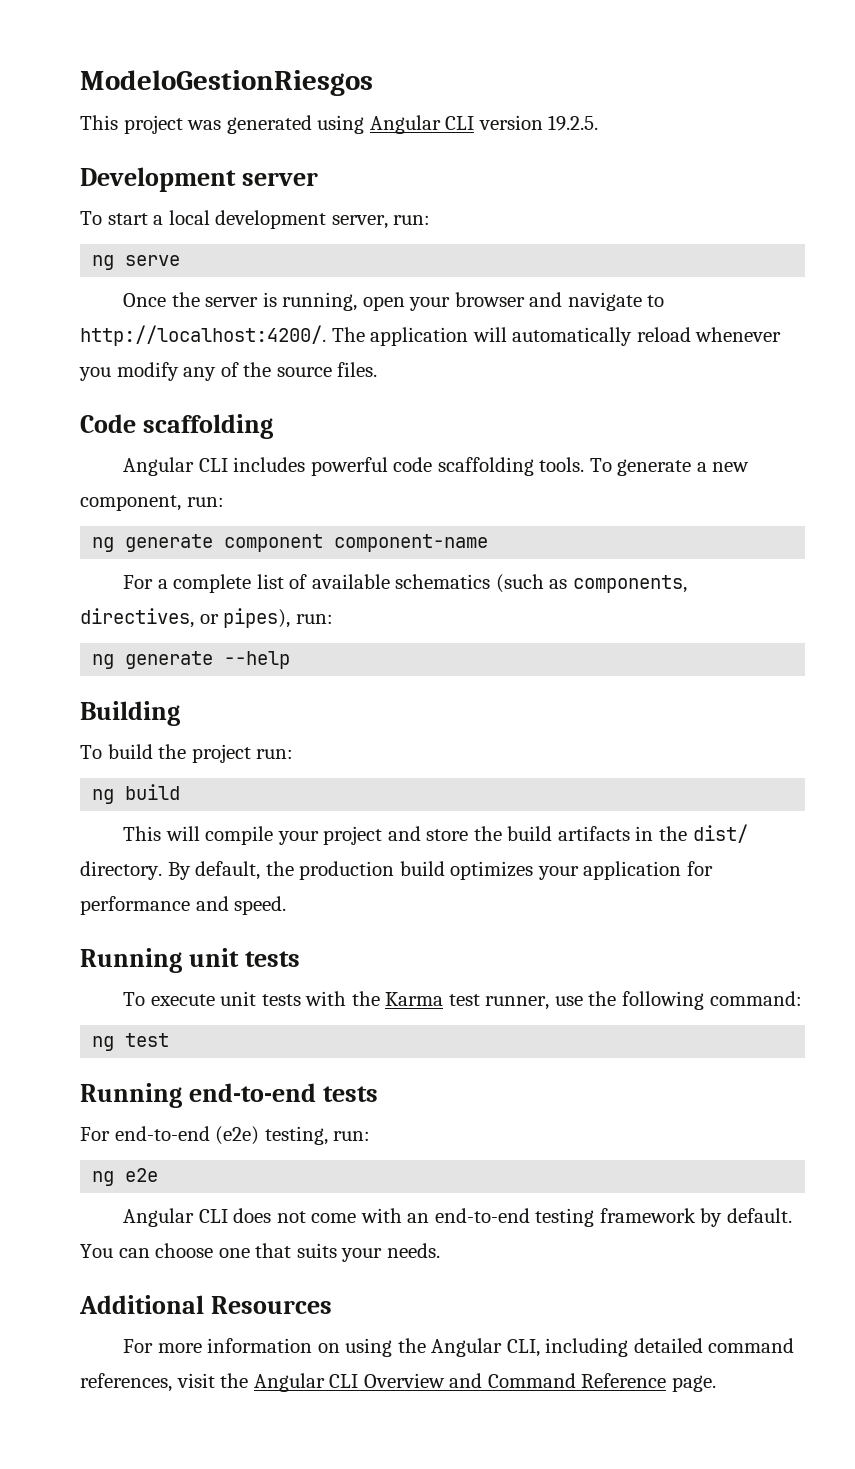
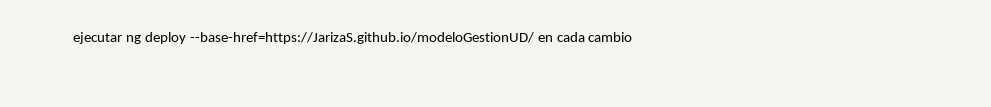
- ModeloGestionRiesgos
- This project was generated using Angular CLI version 19.2.5.
- Development server
- To start a local development server, run:
- ng serve
- Once the server is running, open your browser and navigate to http://localhost:4200/. The application will automatically reload whenever you modify any of the source files.
- Code scaffolding
- Angular CLI includes powerful code scaffolding tools. To generate a new component, run:
- ng generate component component-name
- For a complete list of available schematics (such as components, directives, or pipes), run:
- ng generate --help
- Building
- To build the project run:
- ng build
- This will compile your project and store the build artifacts in the dist/ directory. By default, the production build optimizes your application for performance and speed.
- Running unit tests
- To execute unit tests with the Karma test runner, use the following command:
- ng test
- Running end-to-end tests
- For end-to-end (e2e) testing, run:
- ng e2e
- Angular CLI does not come with an end-to-end testing framework by default. You can choose one that suits your needs.
- Additional Resources
- For more information on using the Angular CLI, including detailed command references, visit the Angular CLI Overview and Command Reference page.
+ ejecutar ng deploy --base-href=https://JarizaS.github.io/modeloGestionUD/ en cada cambio

